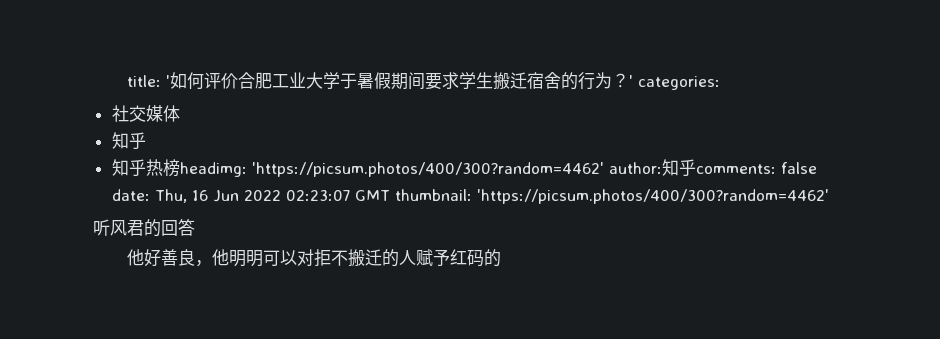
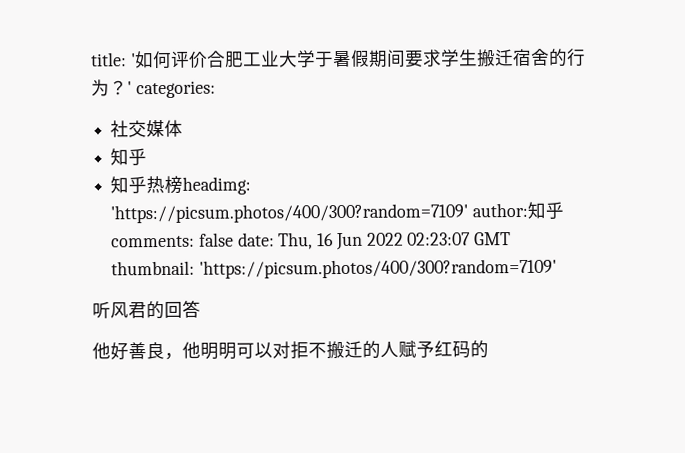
- 知乎热榜headimg: 'https://picsum.photos/400/300?random=4462' author:知乎comments: false date: Thu, 16 Jun 2022 02:23:07 GMT thumbnail: 'https://picsum.photos/400/300?random=4462'
+ 知乎热榜headimg: 'https://picsum.photos/400/300?random=7109' author:知乎comments: false date: Thu, 16 Jun 2022 02:23:07 GMT thumbnail: 'https://picsum.photos/400/300?random=7109'

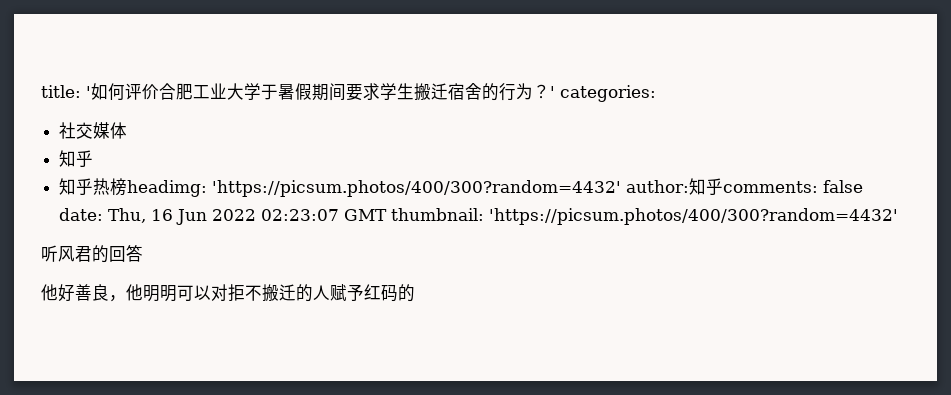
- 知乎热榜headimg: 'https://picsum.photos/400/300?random=7109' author:知乎comments: false date: Thu, 16 Jun 2022 02:23:07 GMT thumbnail: 'https://picsum.photos/400/300?random=7109'
+ 知乎热榜headimg: 'https://picsum.photos/400/300?random=4432' author:知乎comments: false date: Thu, 16 Jun 2022 02:23:07 GMT thumbnail: 'https://picsum.photos/400/300?random=4432'

